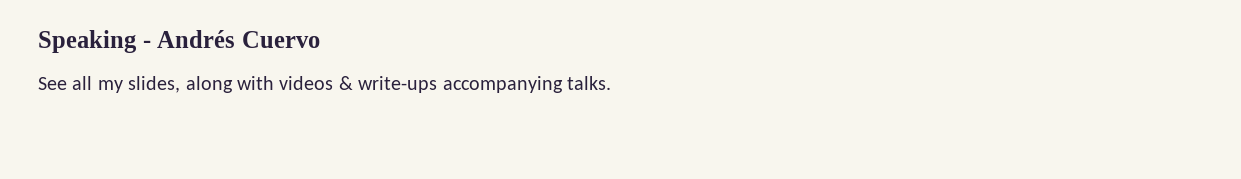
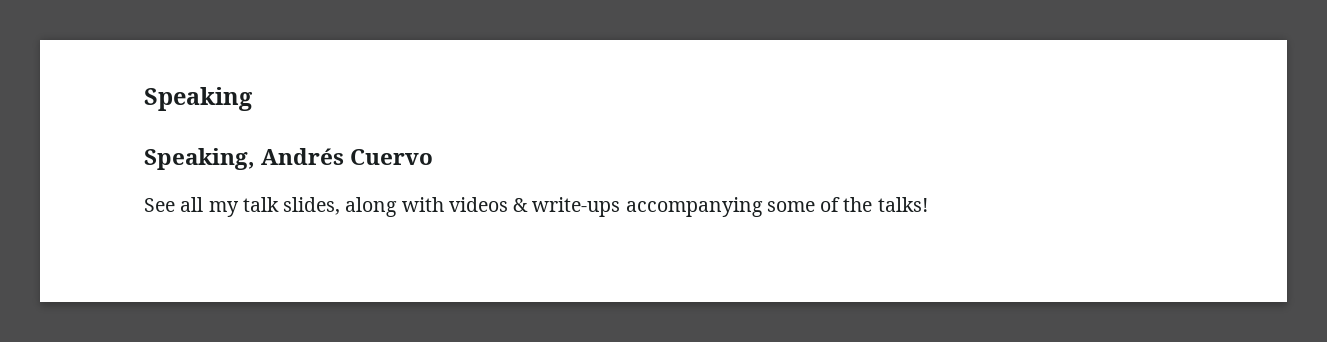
- Speaking - Andrés Cuervo
+ Speaking
+ Speaking, Andrés Cuervo
- See all my slides, along with videos & write-ups accompanying talks.
+ See all my talk slides, along with videos & write-ups accompanying some of the talks!

